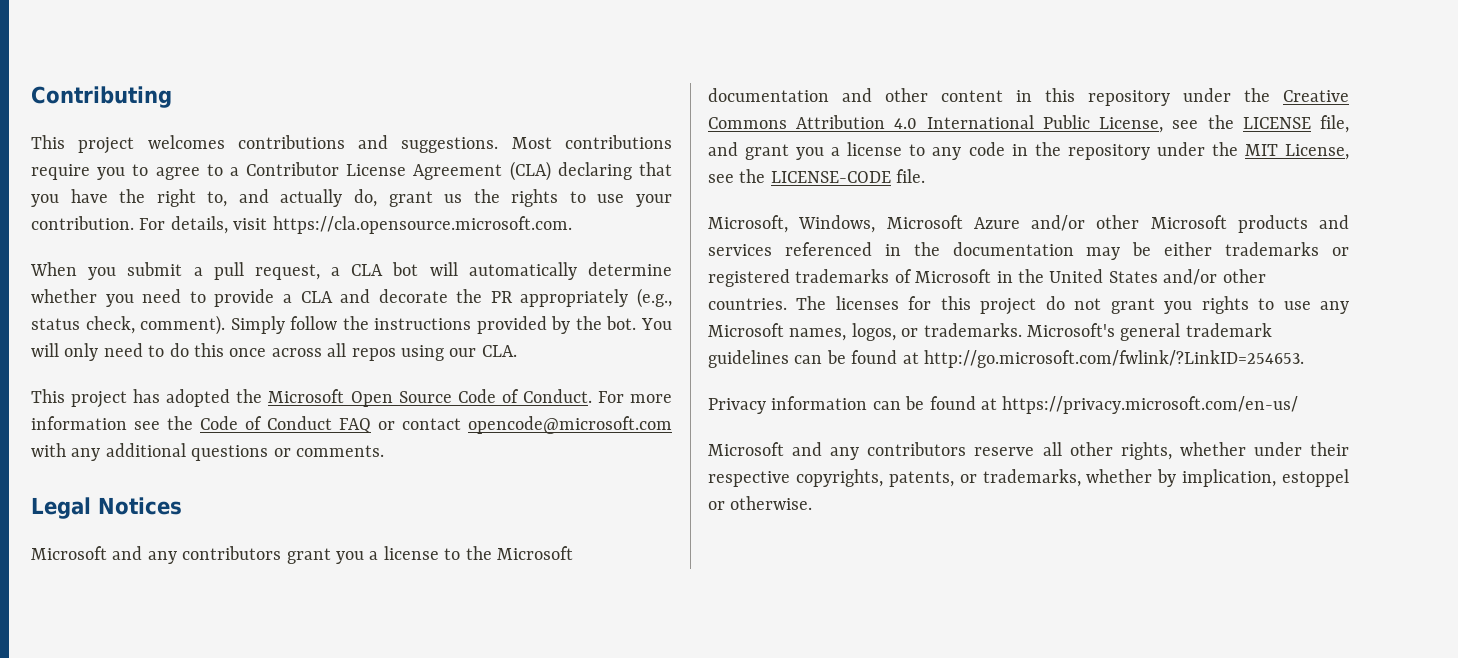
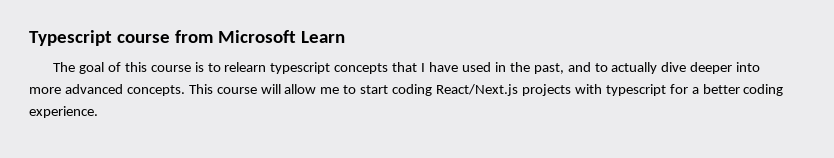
- Contributing
- This project welcomes contributions and suggestions. Most contributions require you to agree to a Contributor License Agreement (CLA) declaring that you have the right to, and actually do, grant us the rights to use your contribution. For details, visit https://cla.opensource.microsoft.com.
- When you submit a pull request, a CLA bot will automatically determine whether you need to provide a CLA and decorate the PR appropriately (e.g., status check, comment). Simply follow the instructions provided by the bot. You will only need to do this once across all repos using our CLA.
- This project has adopted the Microsoft Open Source Code of Conduct. For more information see the Code of Conduct FAQ or contact opencode@microsoft.com with any additional questions or comments.
- Legal Notices
- Microsoft and any contributors grant you a license to the Microsoft documentation and other content in this repository under the Creative Commons Attribution 4.0 International Public License, see the LICENSE file, and grant you a license to any code in the repository under the MIT License, see the LICENSE-CODE file.
- Microsoft, Windows, Microsoft Azure and/or other Microsoft products and services referenced in the documentation may be either trademarks or registered trademarks of Microsoft in the United States and/or other countries. The licenses for this project do not grant you rights to use any Microsoft names, logos, or trademarks. Microsoft's general trademark guidelines can be found at http://go.microsoft.com/fwlink/?LinkID=254653.
- Privacy information can be found at https://privacy.microsoft.com/en-us/
- Microsoft and any contributors reserve all other rights, whether under their respective copyrights, patents, or trademarks, whether by implication, estoppel or otherwise.
+ Typescript course from Microsoft Learn
+ The goal of this course is to relearn typescript concepts that I have used in the past, and to actually dive deeper into more advanced concepts. This course will allow me to start coding React/Next.js projects with typescript for a better coding experience.

